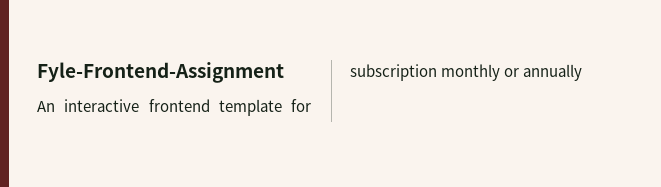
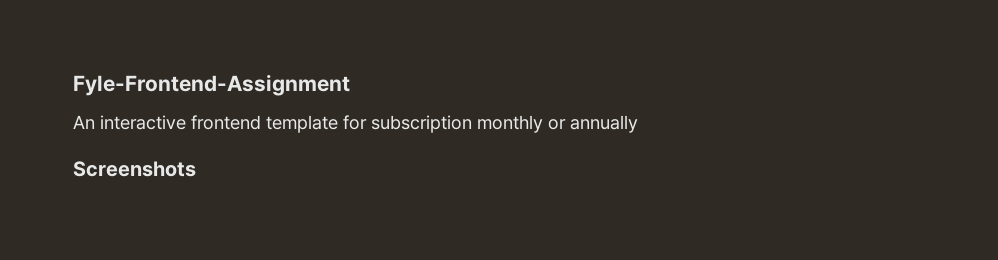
+ Screenshots

